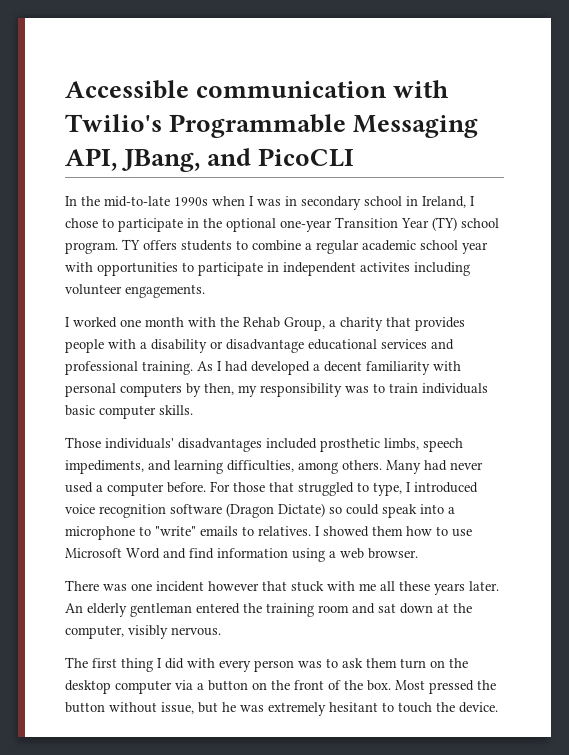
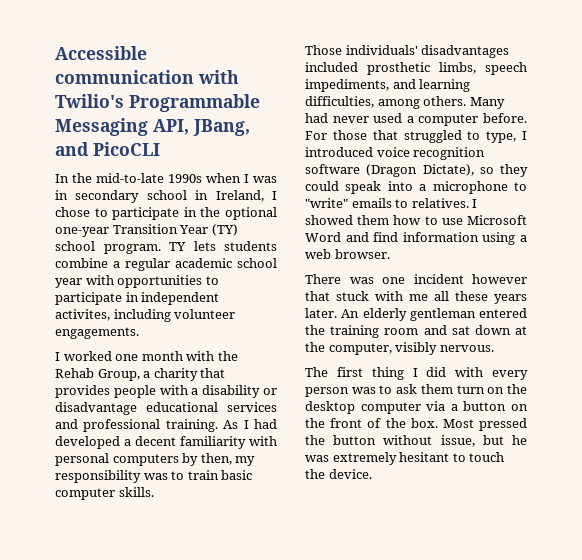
- TY offers students to combine a regular academic school year with opportunities to participate in independent activites including volunteer engagements.
+ TY lets students combine a regular academic school year with opportunities to participate in independent activites, including volunteer engagements.
- As I had developed a decent familiarity with personal computers by then, my responsibility was to train individuals basic computer skills.
+ As I had developed a decent familiarity with personal computers by then, my responsibility was to train basic computer skills.
- For those that struggled to type, I introduced voice recognition software (Dragon Dictate) so could speak into a microphone to "write" emails to relatives.
+ For those that struggled to type, I introduced voice recognition software (Dragon Dictate), so they could speak into a microphone to "write" emails to relatives.

